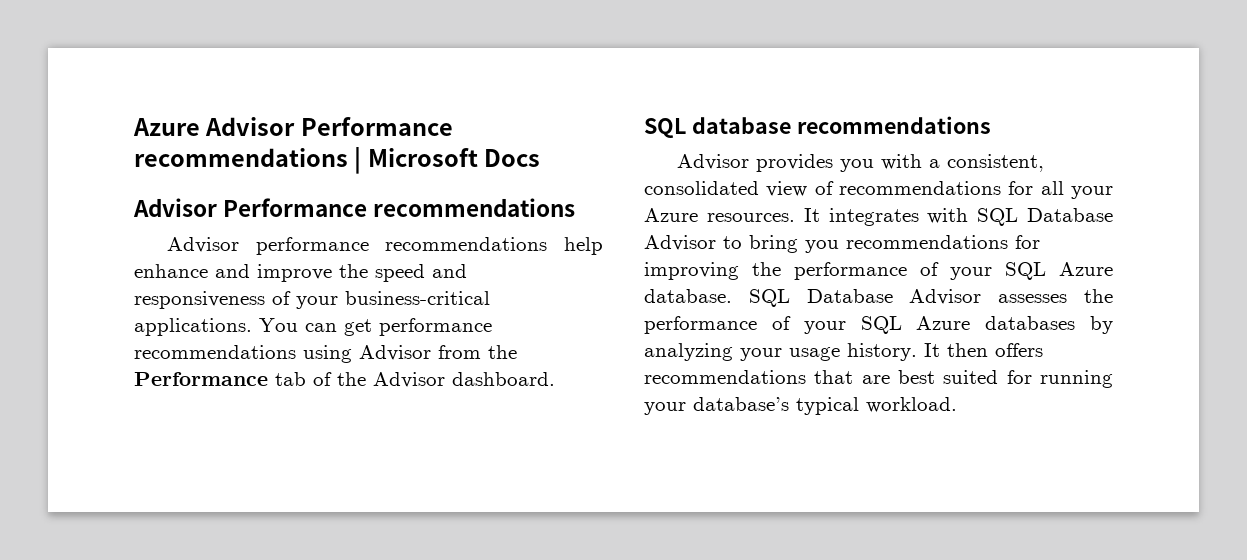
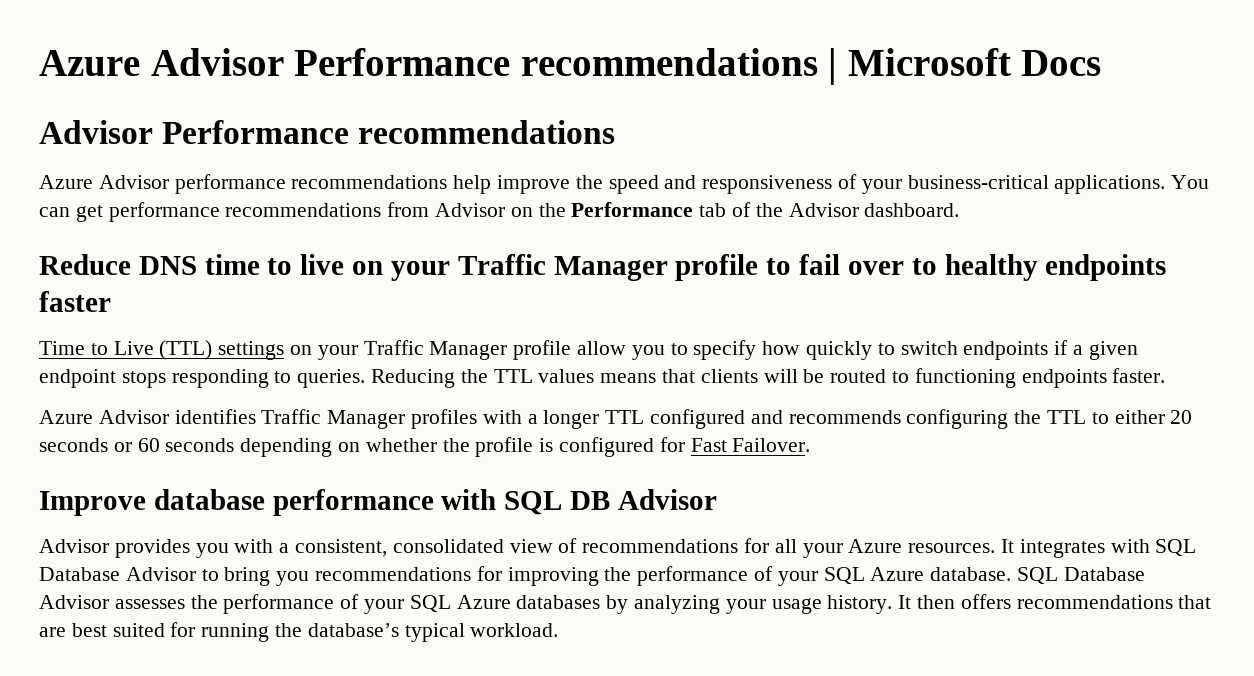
- Advisor performance recommendations help enhance and improve the speed and responsiveness of your business-critical applications.
+ Azure Advisor performance recommendations help improve the speed and responsiveness of your business-critical applications.
- You can get performance recommendations using Advisor from the Performance tab of the Advisor dashboard.
+ You can get performance recommendations from Advisor on the Performance tab of the Advisor dashboard.
- SQL database recommendations
+ Reduce DNS time to live on your Traffic Manager profile to fail over to healthy endpoints faster
+ Time to Live (TTL) settings on your Traffic Manager profile allow you to specify how quickly to switch endpoints if a given endpoint stops responding to queries. Reducing the TTL values means that clients will be routed to functioning endpoints faster.
+ Azure Advisor identifies Traffic Manager profiles with a longer TTL configured and recommends configuring the TTL to either 20 seconds or 60 seconds depending on whether the profile is configured for Fast Failover.
+ Improve database performance with SQL DB Advisor
- It then offers recommendations that are best suited for running your database’s typical workload.
+ It then offers recommendations that are best suited for running the database’s typical workload.

